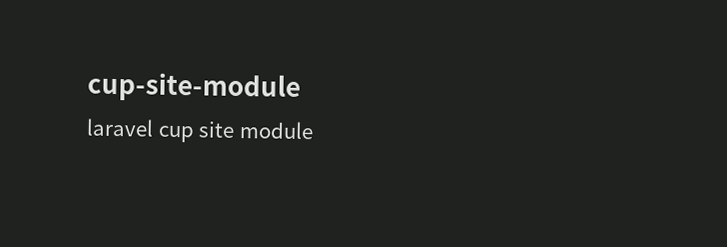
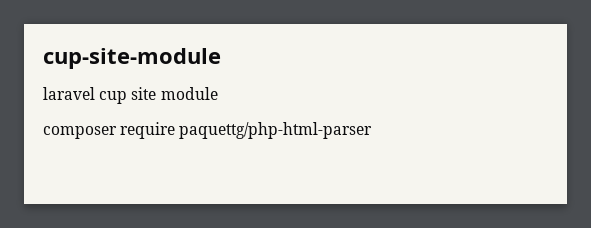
+ composer require paquettg/php-html-parser

